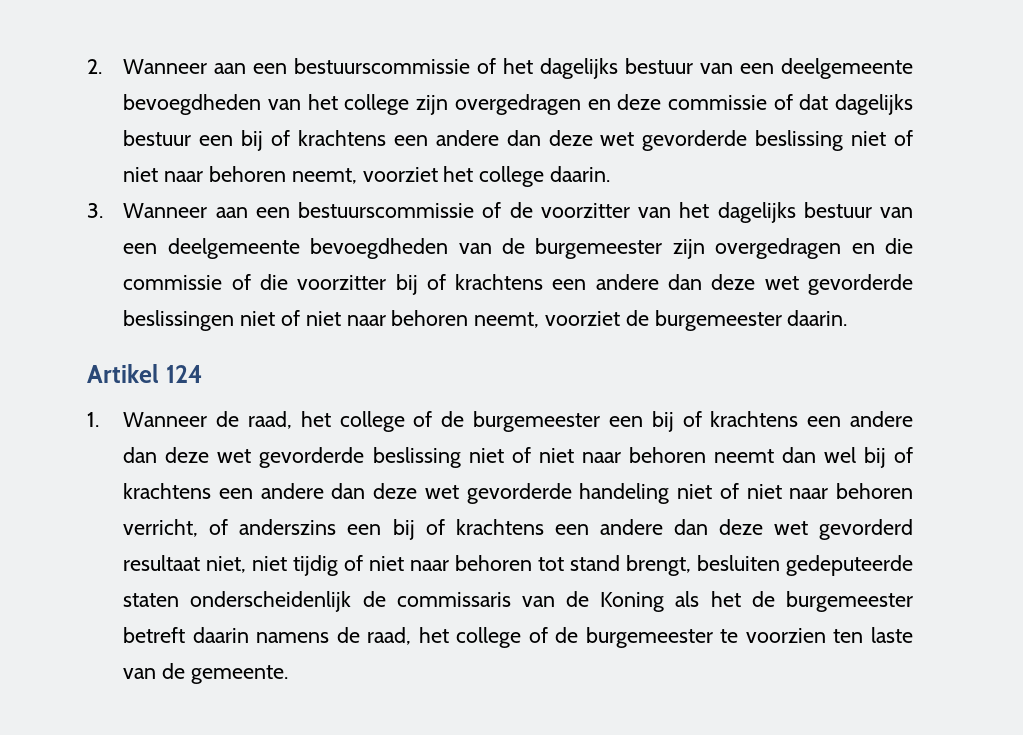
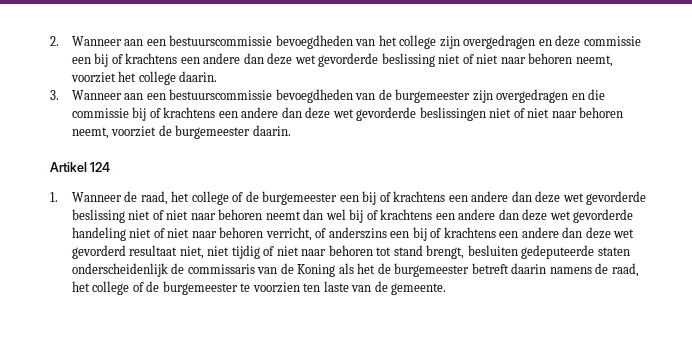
- 2. Wanneer aan een bestuurscommissie of het dagelijks bestuur van een deelgemeente bevoegdheden van het college zijn overgedragen en deze commissie of dat dagelijks bestuur een bij of krachtens een andere dan deze wet gevorderde beslissing niet of niet naar behoren neemt, voorziet het college daarin.
+ 2. Wanneer aan een bestuurscommissie bevoegdheden van het college zijn overgedragen en deze commissie een bij of krachtens een andere dan deze wet gevorderde beslissing niet of niet naar behoren neemt, voorziet het college daarin.
- 3. Wanneer aan een bestuurscommissie of de voorzitter van het dagelijks bestuur van een deelgemeente bevoegdheden van de burgemeester zijn overgedragen en die commissie of die voorzitter bij of krachtens een andere dan deze wet gevorderde beslissingen niet of niet naar behoren neemt, voorziet de burgemeester daarin.
+ 3. Wanneer aan een bestuurscommissie bevoegdheden van de burgemeester zijn overgedragen en die commissie bij of krachtens een andere dan deze wet gevorderde beslissingen niet of niet naar behoren neemt, voorziet de burgemeester daarin.

